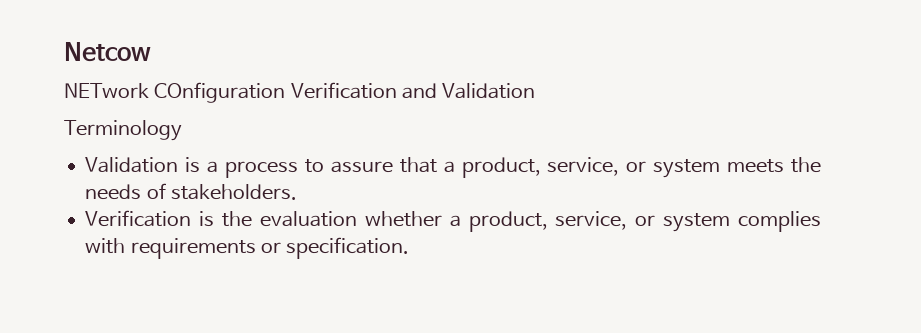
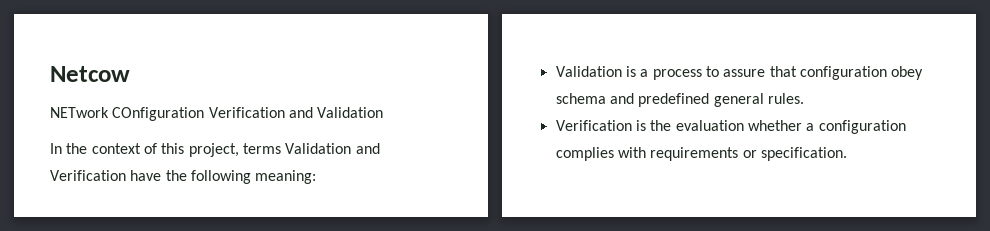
- Terminology
+ In the context of this project, terms Validation and Verification have the following meaning:
- Validation is a process to assure that a product, service, or system meets the needs of stakeholders.
+ Validation is a process to assure that configuration obey schema and predefined general rules.
- Verification is the evaluation whether a product, service, or system complies with requirements or specification.
+ Verification is the evaluation whether a configuration complies with requirements or specification.

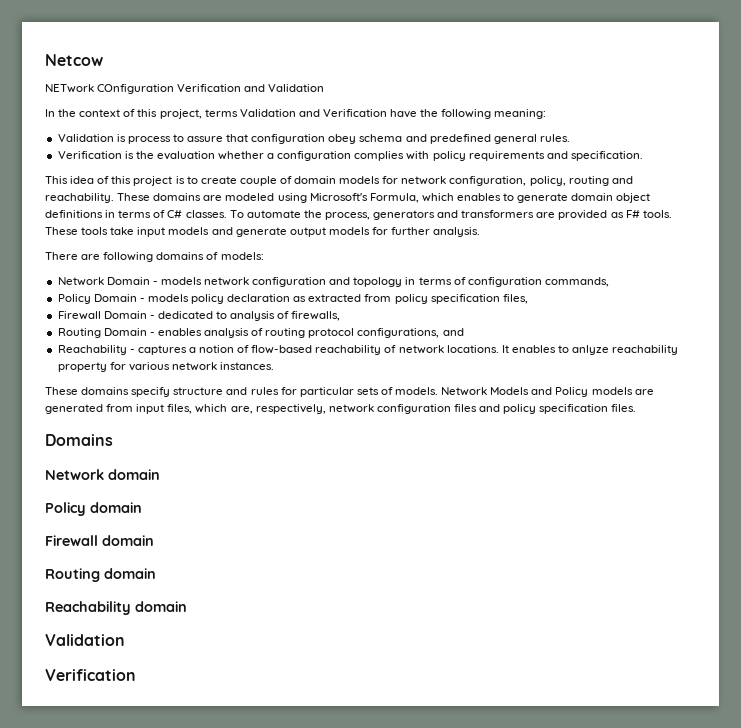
- Validation is a process to assure that configuration obey schema and predefined general rules.
+ Validation is process to assure that configuration obey schema and predefined general rules.
- Verification is the evaluation whether a configuration complies with requirements or specification.
+ Verification is the evaluation whether a configuration complies with policy requirements and specification.
+ This idea of this project is to create couple of domain models for network configuration, policy, routing and reachability. These domains are modeled using Microsoft's Formula, which enables to generate domain object definitions in terms of C# classes. To automate the process, generators and transformers are provided as F# tools. These tools take input models and generate output models for further analysis.
+ There are following domains of models:
+ Network Domain - models network configuration and topology in terms of configuration commands,
+ Policy Domain - models policy declaration as extracted from policy specification files,
+ Firewall Domain - dedicated to analysis of firewalls,
+ Routing Domain - enables analysis of routing protocol configurations, and
+ Reachability - captures a notion of flow-based reachability of network locations. It enables to anlyze reachability property for various network instances.
+ These domains specify structure and rules for particular sets of models. Network Models and Policy models are generated from input files, which are, respectively, network configuration files and policy specification files.
+ Domains
+ Network domain
+ Policy domain
+ Firewall domain
+ Routing domain
+ Reachability domain
+ Validation
+ Verification

